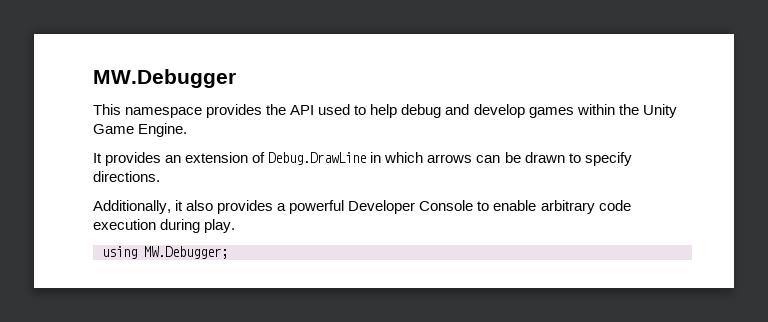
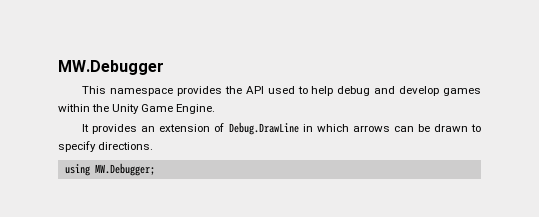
- Additionally, it also provides a powerful Developer Console to enable arbitrary code execution during play.

